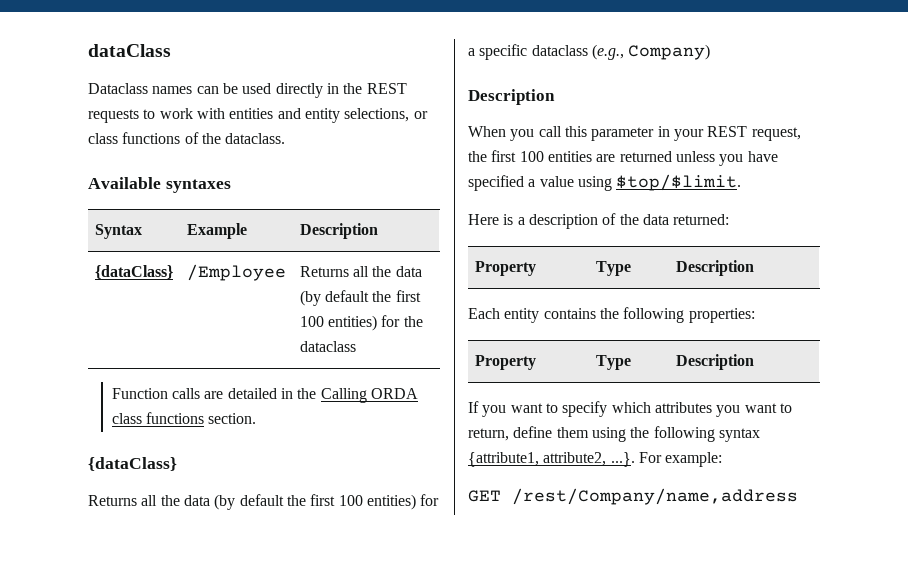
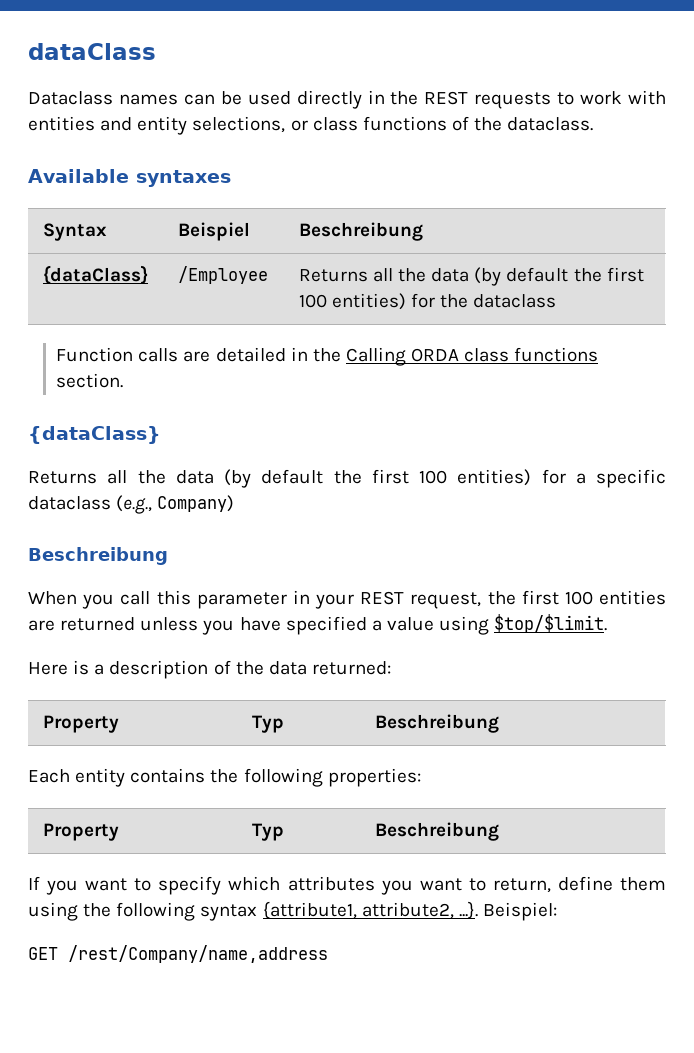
- Syntax | Example | Description
+ Syntax | Beispiel | Beschreibung
  Returns all the data (by default the first 100 entities) for a specific dataclass (e.g., Company)
- Description
+ Beschreibung
  Here is a description of the data returned:
- Property | Type | Description
+ Property | Typ | Beschreibung
  Each entity contains the following properties:
- Property | Type | Description
+ Property | Typ | Beschreibung
- If you want to specify which attributes you want to return, define them using the following syntax {attribute1, attribute2, ...}. For example:
+ If you want to specify which attributes you want to return, define them using the following syntax {attribute1, attribute2, ...}. Beispiel:

